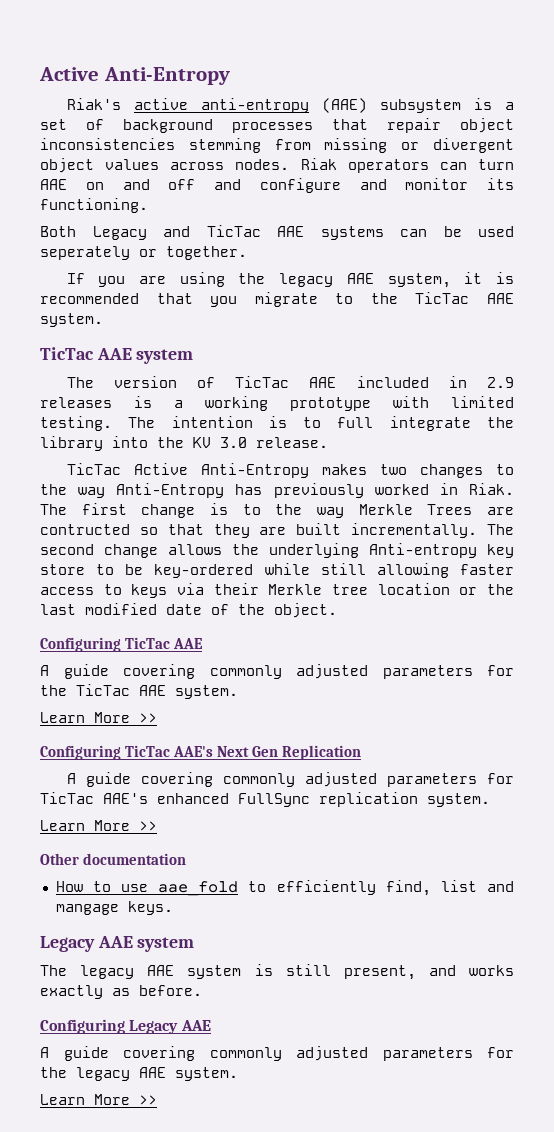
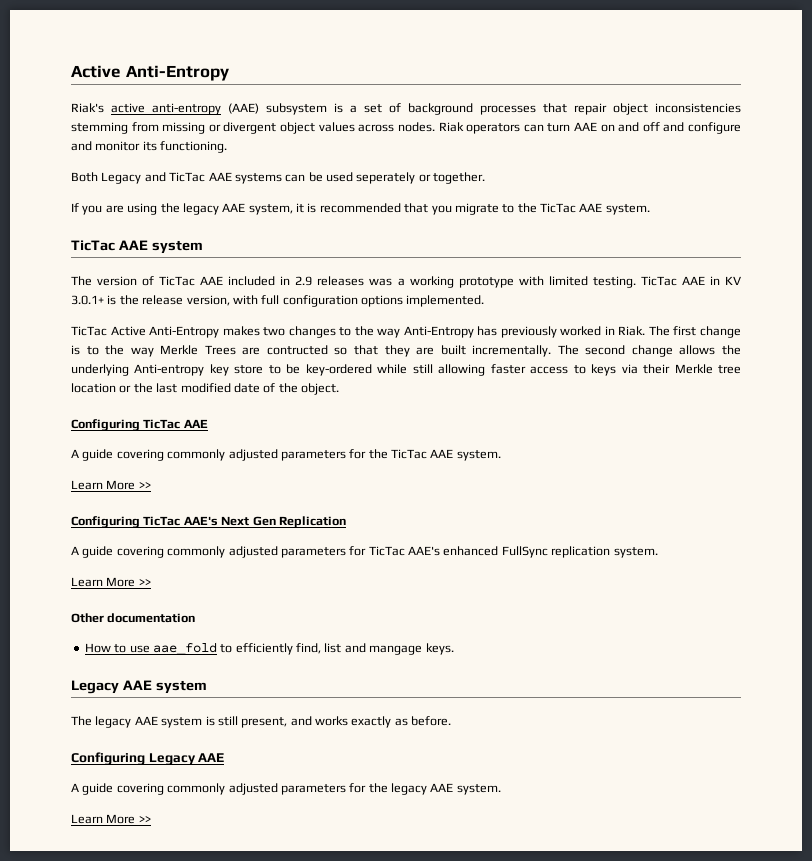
- The version of TicTac AAE included in 2.9 releases is a working prototype with limited testing.
+ The version of TicTac AAE included in 2.9 releases was a working prototype with limited testing.
- The intention is to full integrate the library into the KV 3.0 release.
+ TicTac AAE in KV 3.0.1+ is the release version, with full configuration options implemented.

